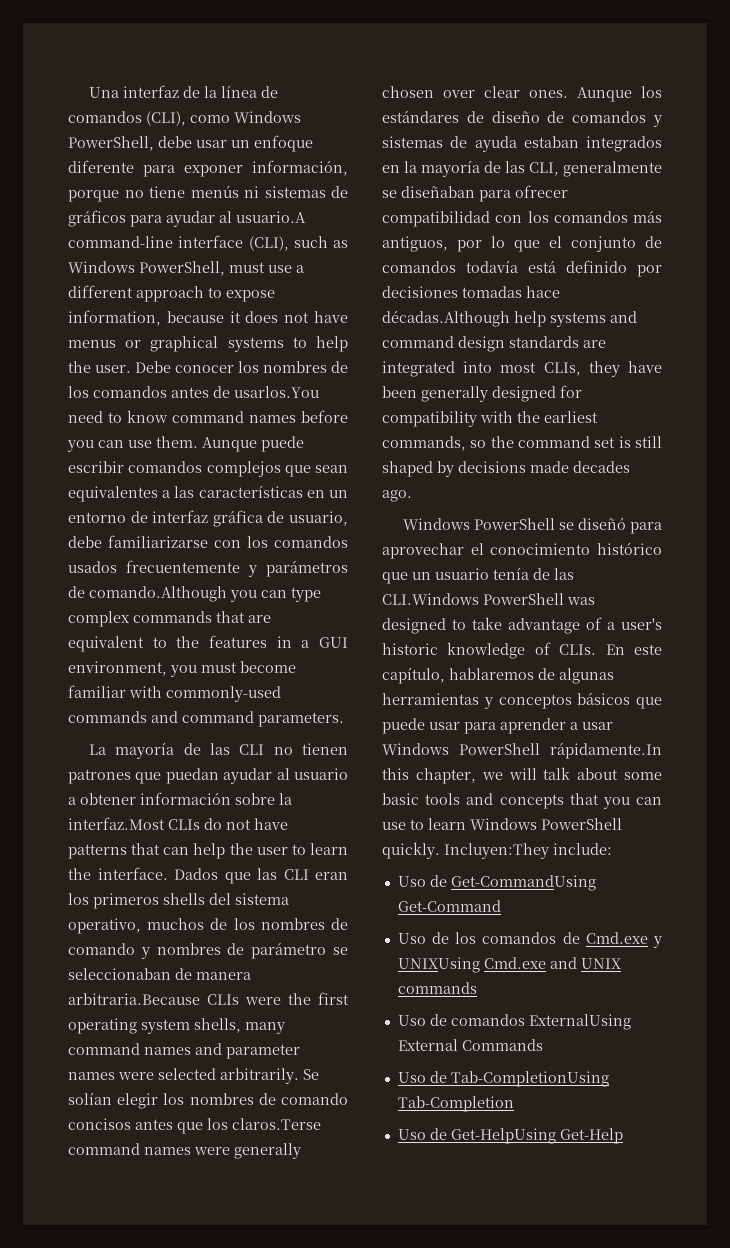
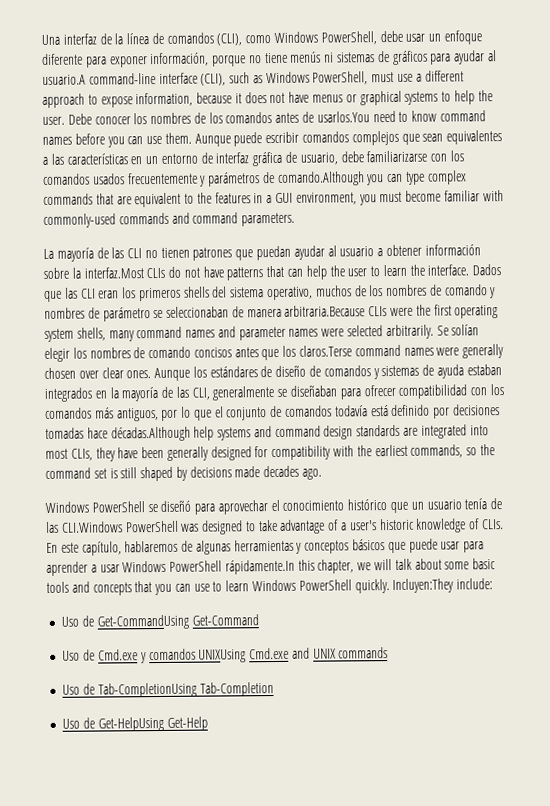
- Uso de los comandos de Cmd.exe y UNIXUsing Cmd.exe and UNIX commands
+ Uso de Cmd.exe y comandos UNIXUsing Cmd.exe and UNIX commands
- Uso de comandos ExternalUsing External Commands

